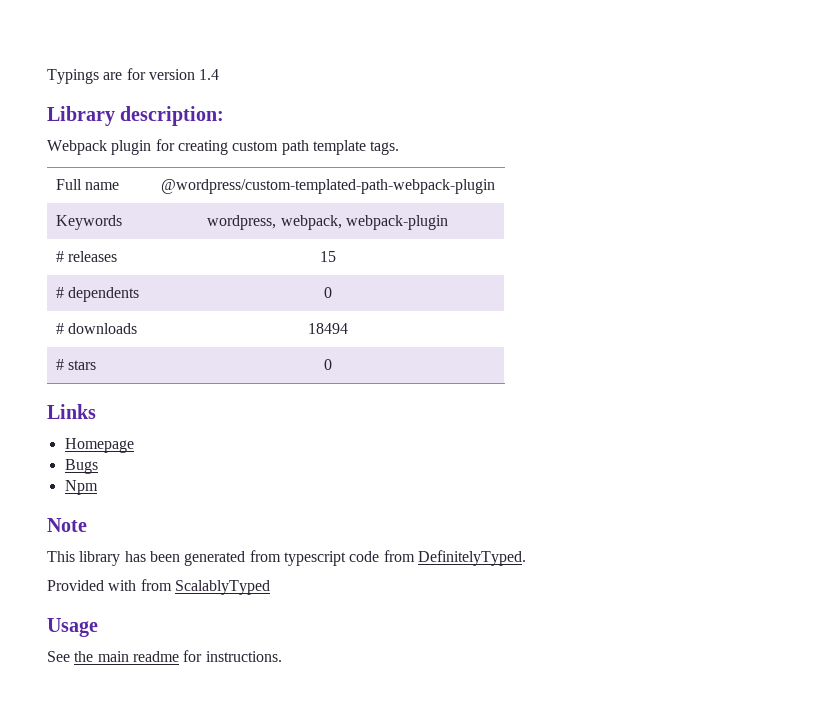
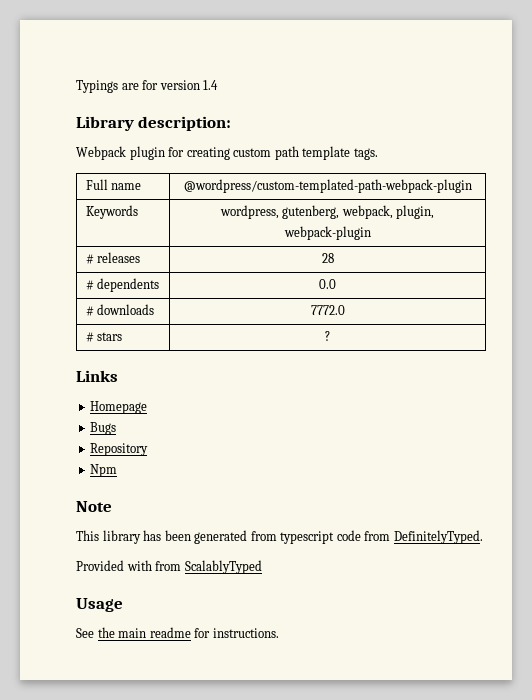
- Keywords | wordpress, webpack, webpack-plugin
+ Keywords | wordpress, gutenberg, webpack, plugin, webpack-plugin
- # releases | 15
+ # releases | 28
- # dependents | 0
+ # dependents | 0.0
- # downloads | 18494
+ # downloads | 7772.0
- # stars | 0
+ # stars | ?
+ Repository

